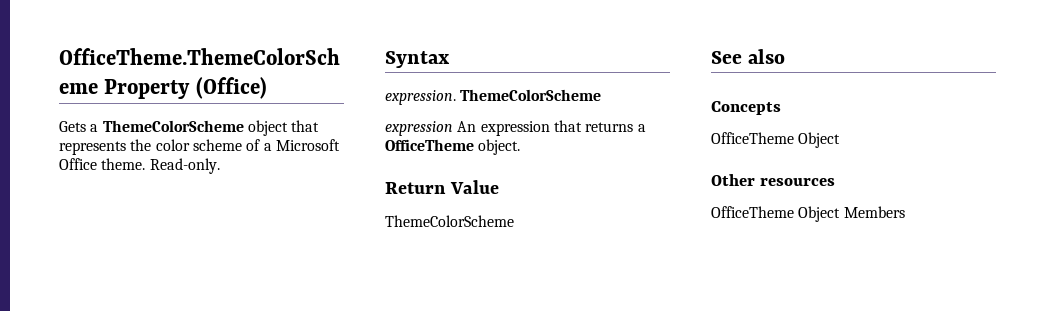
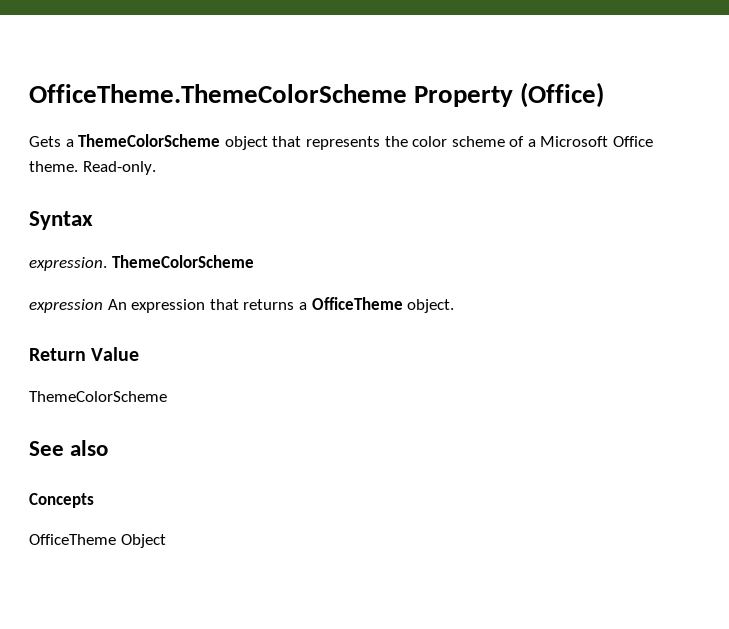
- Other resources
- OfficeTheme Object Members

